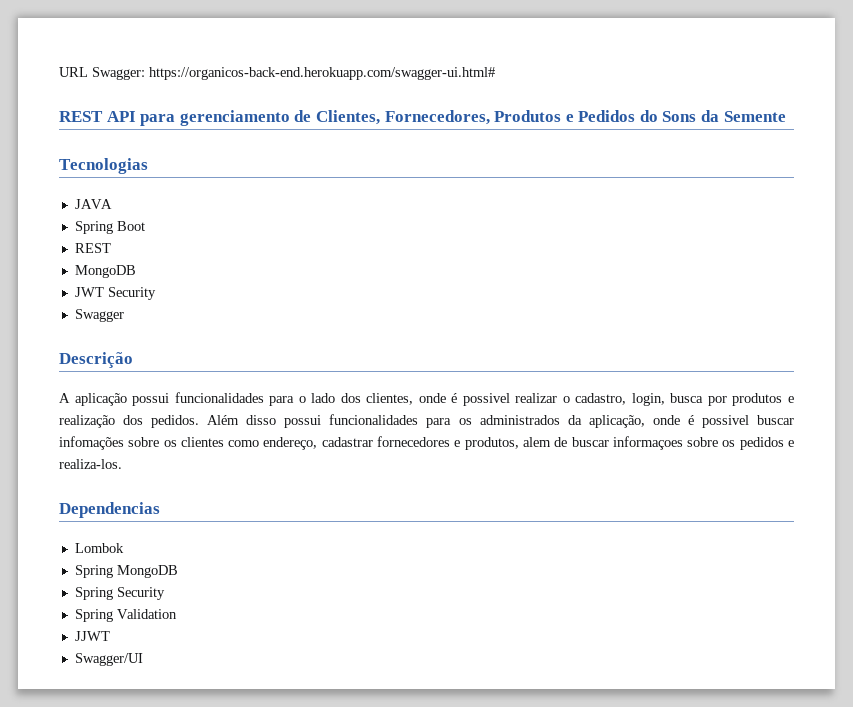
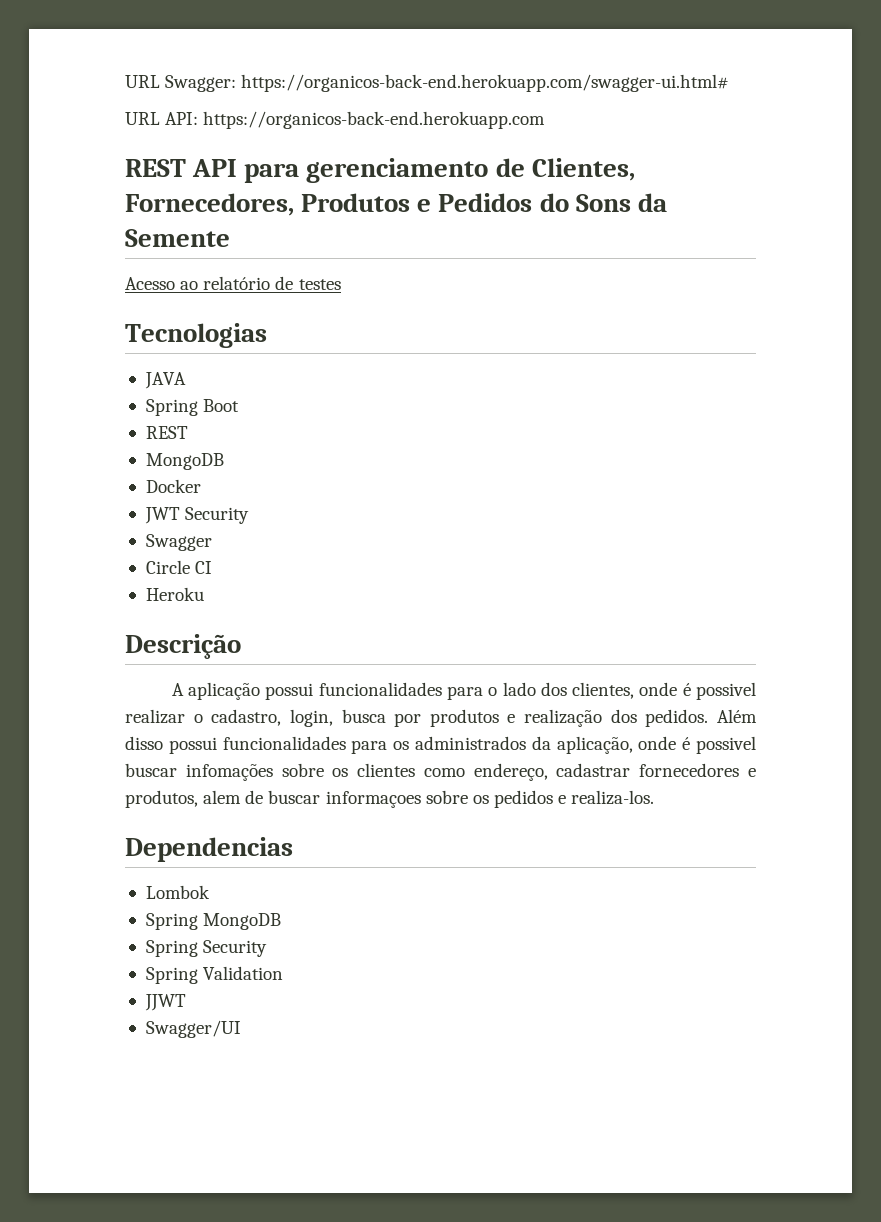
+ URL API: https://organicos-back-end.herokuapp.com
+ Acesso ao relatório de testes
+ Docker
+ Circle CI
+ Heroku

